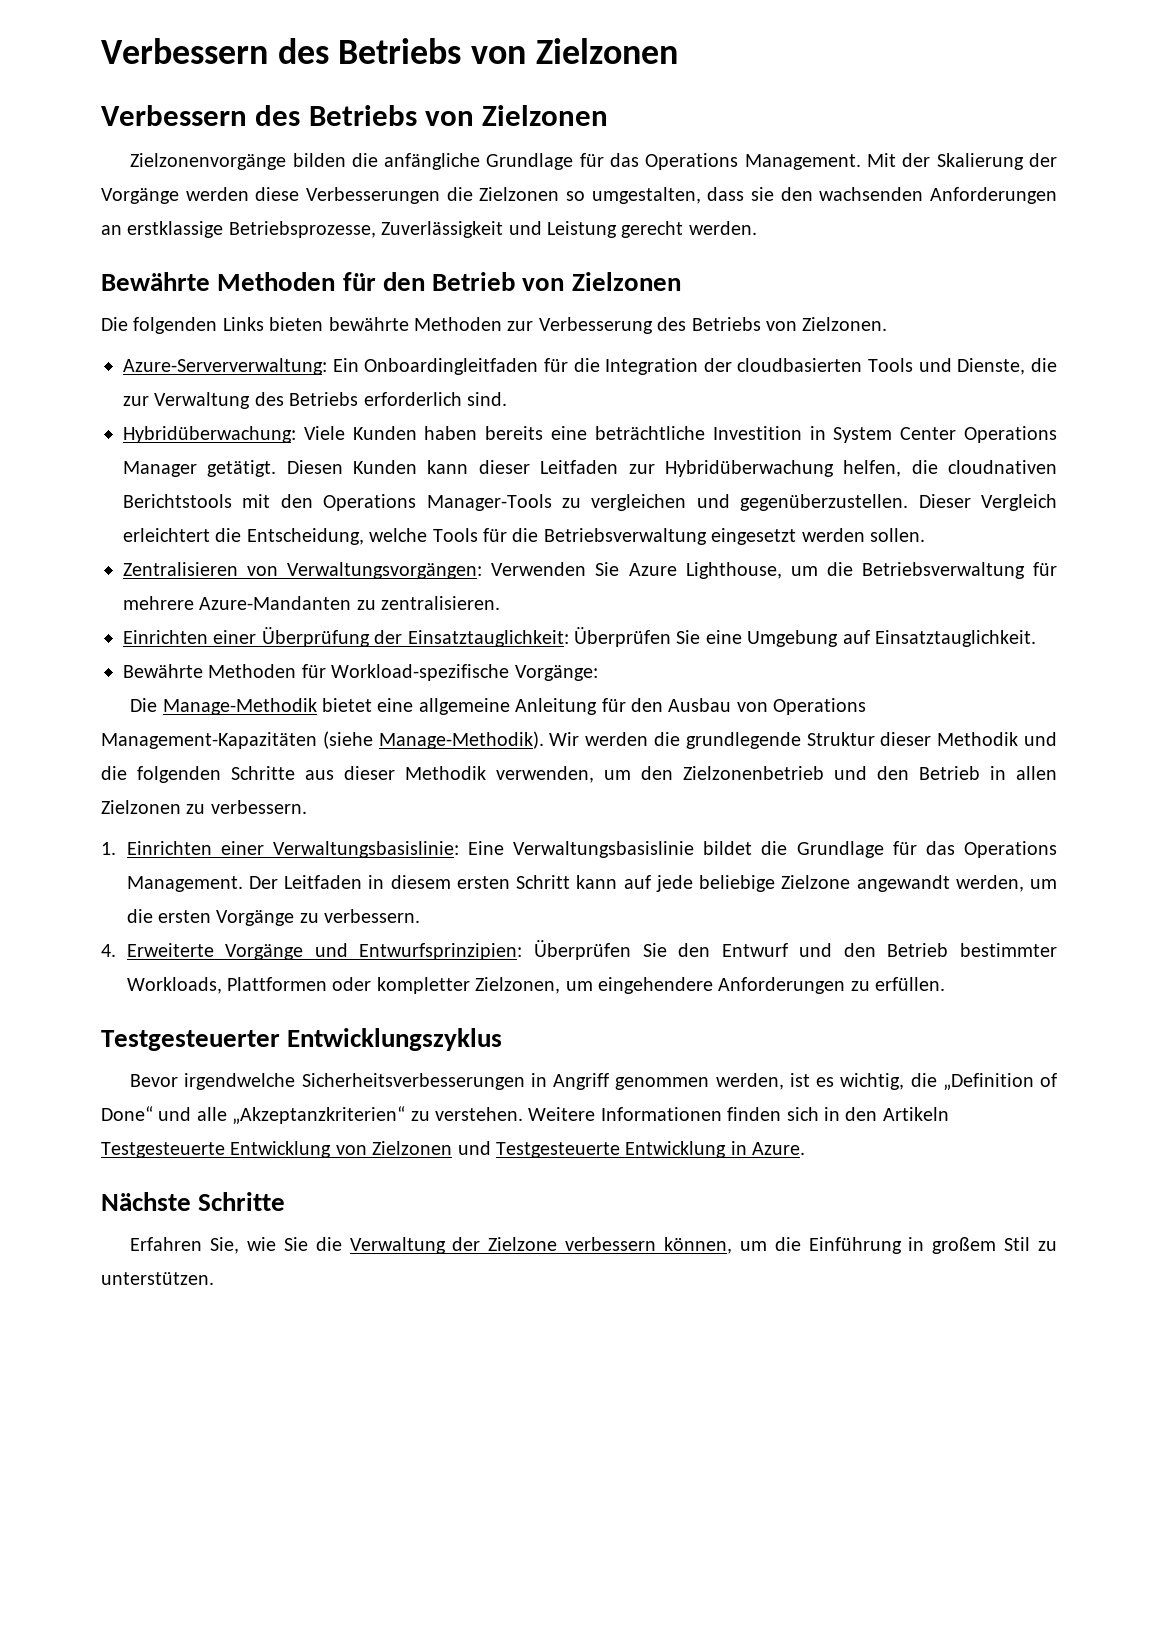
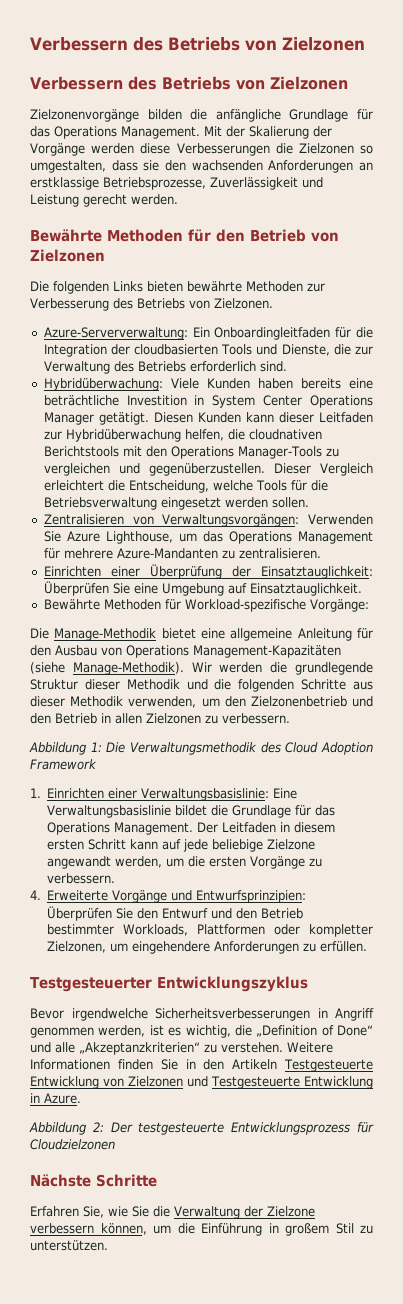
- Zentralisieren von Verwaltungsvorgängen: Verwenden Sie Azure Lighthouse, um die Betriebsverwaltung für mehrere Azure-Mandanten zu zentralisieren.
+ Zentralisieren von Verwaltungsvorgängen: Verwenden Sie Azure Lighthouse, um das Operations Management für mehrere Azure-Mandanten zu zentralisieren.
+ Abbildung 1: Die Verwaltungsmethodik des Cloud Adoption Framework
- Weitere Informationen finden sich in den Artikeln Testgesteuerte Entwicklung von Zielzonen und Testgesteuerte Entwicklung in Azure.
+ Weitere Informationen finden Sie in den Artikeln Testgesteuerte Entwicklung von Zielzonen und Testgesteuerte Entwicklung in Azure.
+ Abbildung 2: Der testgesteuerte Entwicklungsprozess für Cloudzielzonen

